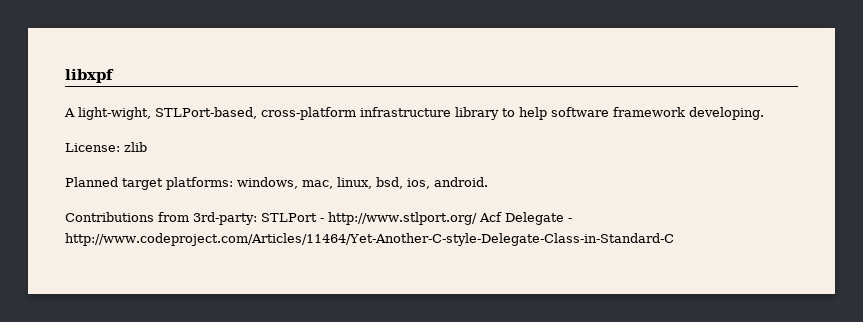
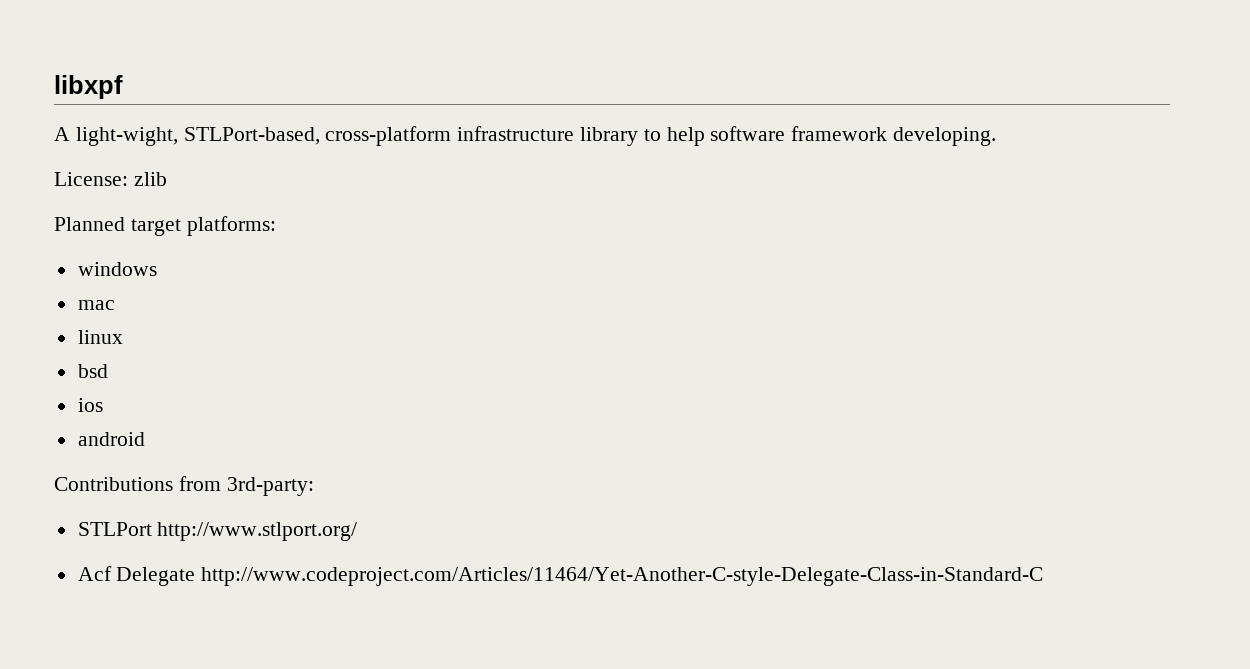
- Planned target platforms: windows, mac, linux, bsd, ios, android.
+ Planned target platforms:
+ windows
+ mac
+ linux
+ bsd
+ ios
+ android
- Contributions from 3rd-party: STLPort - http://www.stlport.org/ Acf Delegate - http://www.codeproject.com/Articles/11464/Yet-Another-C-style-Delegate-Class-in-Standard-C
+ Contributions from 3rd-party:
+ STLPort http://www.stlport.org/
+ Acf Delegate http://www.codeproject.com/Articles/11464/Yet-Another-C-style-Delegate-Class-in-Standard-C

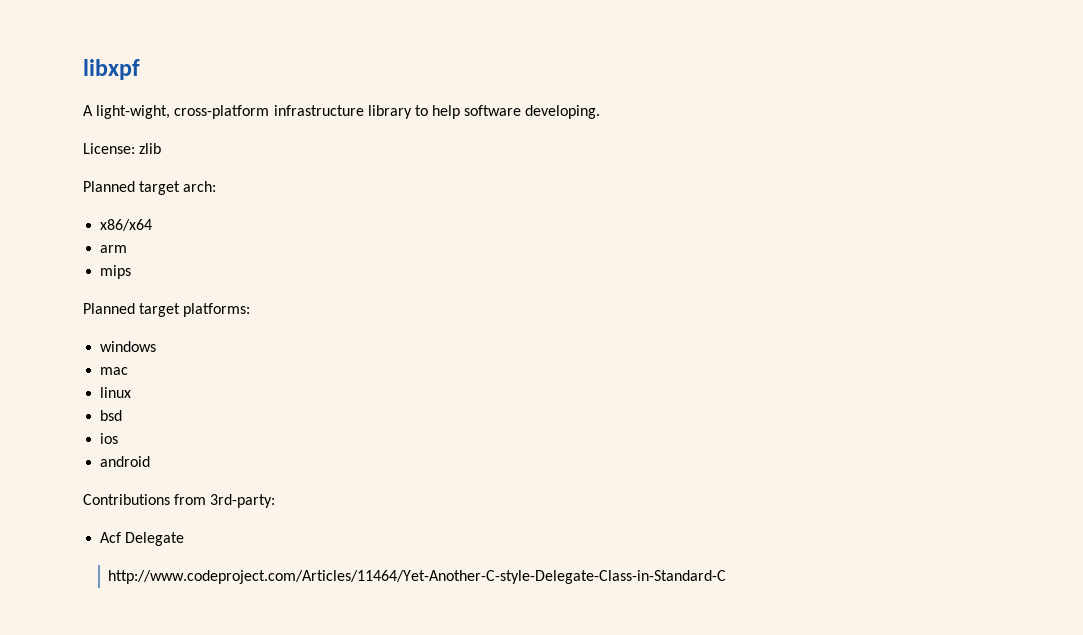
- A light-wight, STLPort-based, cross-platform infrastructure library to help software framework developing.
+ A light-wight, cross-platform infrastructure library to help software developing.
+ Planned target arch:
+ x86/x64
+ arm
+ mips
- STLPort http://www.stlport.org/
- Acf Delegate http://www.codeproject.com/Articles/11464/Yet-Another-C-style-Delegate-Class-in-Standard-C
+ Acf Delegate
+ http://www.codeproject.com/Articles/11464/Yet-Another-C-style-Delegate-Class-in-Standard-C

